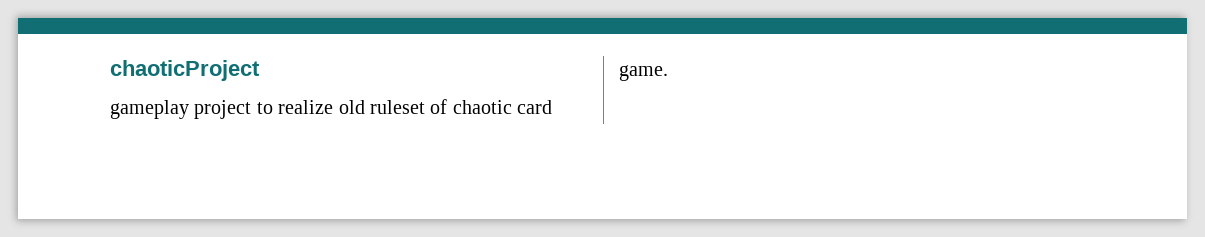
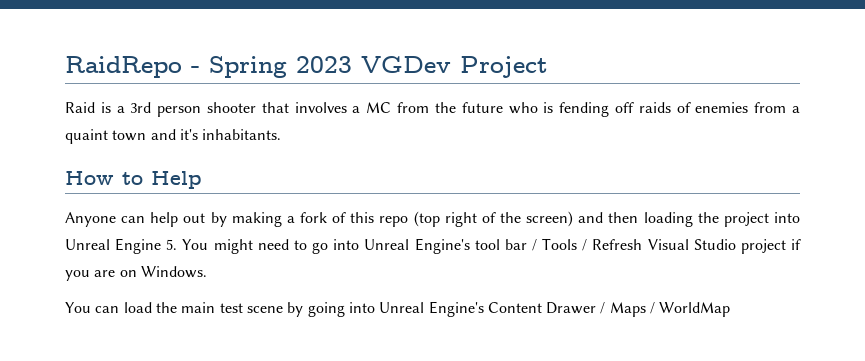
- chaoticProject
- gameplay project to realize old ruleset of chaotic card game.
+ RaidRepo - Spring 2023 VGDev Project
+ Raid is a 3rd person shooter that involves a MC from the future who is fending off raids of enemies from a quaint town and it's inhabitants.
+ How to Help
+ Anyone can help out by making a fork of this repo (top right of the screen) and then loading the project into Unreal Engine 5. You might need to go into Unreal Engine's tool bar / Tools / Refresh Visual Studio project if you are on Windows.
+ You can load the main test scene by going into Unreal Engine's Content Drawer / Maps / WorldMap

